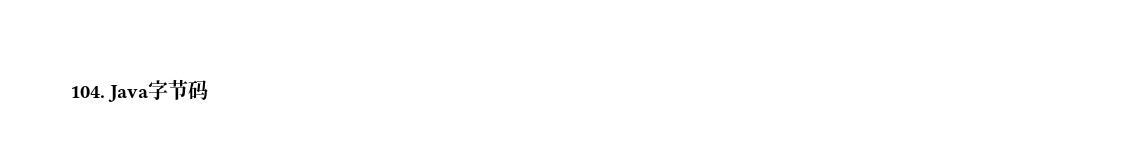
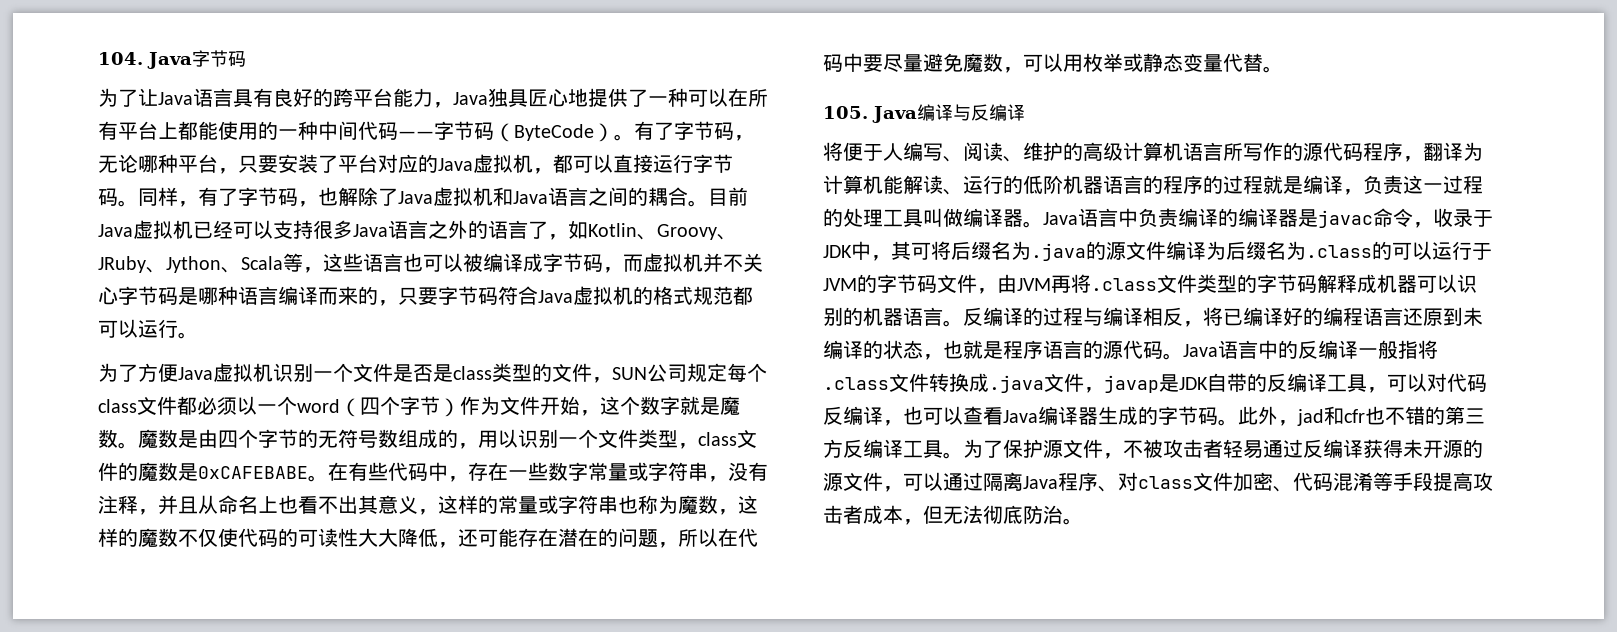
+ 为了让Java语言具有良好的跨平台能力，Java独具匠心地提供了一种可以在所有平台上都能使用的一种中间代码——字节码（ByteCode）。有了字节码，无论哪种平台，只要安装了平台对应的Java虚拟机，都可以直接运行字节码。同样，有了字节码，也解除了Java虚拟机和Java语言之间的耦合。目前Java虚拟机已经可以支持很多Java语言之外的语言了，如Kotlin、Groovy、JRuby、Jython、Scala等，这些语言也可以被编译成字节码，而虚拟机并不关心字节码是哪种语言编译而来的，只要字节码符合Java虚拟机的格式规范都可以运行。
+ 为了方便Java虚拟机识别一个文件是否是class类型的文件，SUN公司规定每个class文件都必须以一个word（四个字节）作为文件开始，这个数字就是魔数。魔数是由四个字节的无符号数组成的，用以识别一个文件类型，class文件的魔数是0xCAFEBABE。在有些代码中，存在一些数字常量或字符串，没有注释，并且从命名上也看不出其意义，这样的常量或字符串也称为魔数，这样的魔数不仅使代码的可读性大大降低，还可能存在潜在的问题，所以在代码中要尽量避免魔数，可以用枚举或静态变量代替。
+ 105. Java编译与反编译
+ 将便于人编写、阅读、维护的高级计算机语言所写作的源代码程序，翻译为计算机能解读、运行的低阶机器语言的程序的过程就是编译，负责这一过程的处理工具叫做编译器。Java语言中负责编译的编译器是javac命令，收录于JDK中，其可将后缀名为.java的源文件编译为后缀名为.class的可以运行于JVM的字节码文件，由JVM再将.class文件类型的字节码解释成机器可以识别的机器语言。反编译的过程与编译相反，将已编译好的编程语言还原到未编译的状态，也就是程序语言的源代码。Java语言中的反编译一般指将.class文件转换成.java文件，javap是JDK自带的反编译工具，可以对代码反编译，也可以查看Java编译器生成的字节码。此外，jad和cfr也不错的第三方反编译工具。为了保护源文件，不被攻击者轻易通过反编译获得未开源的源文件，可以通过隔离Java程序、对class文件加密、代码混淆等手段提高攻击者成本，但无法彻底防治。

